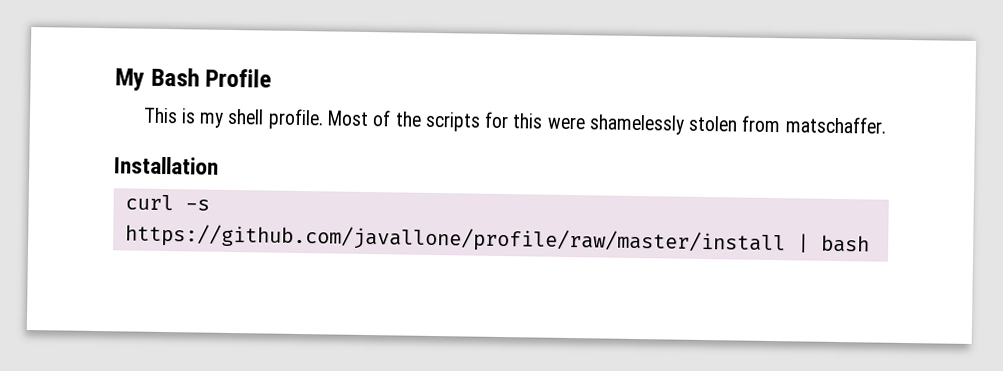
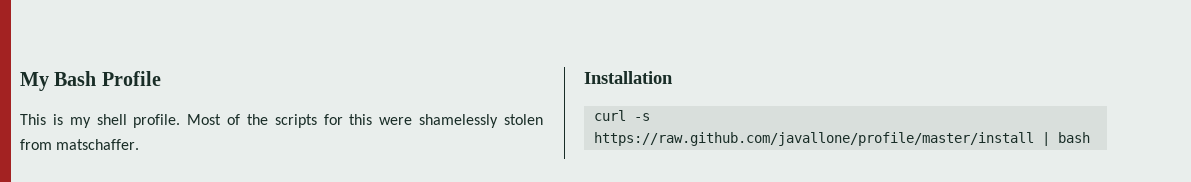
- curl -s https://github.com/javallone/profile/raw/master/install | bash
+ curl -s https://raw.github.com/javallone/profile/master/install | bash

